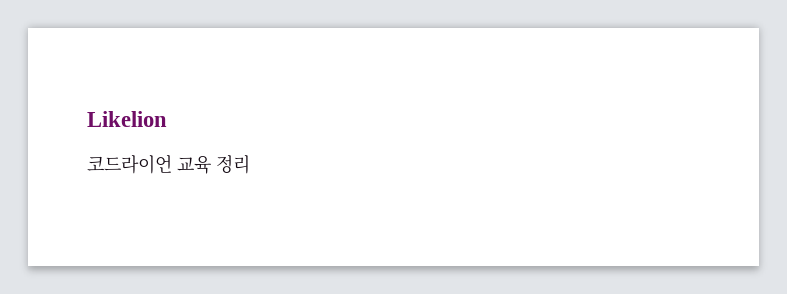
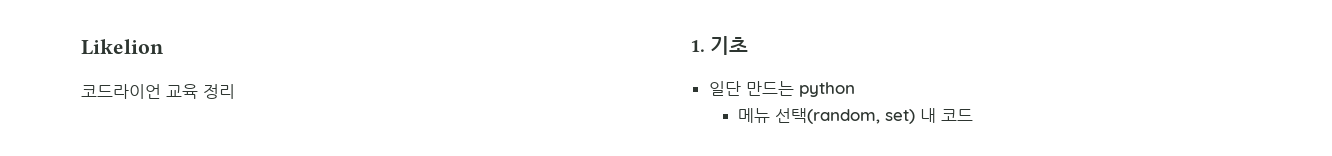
+ 1. 기초
+ 일단 만드는 python
+ 메뉴 선택(random, set) 내 코드

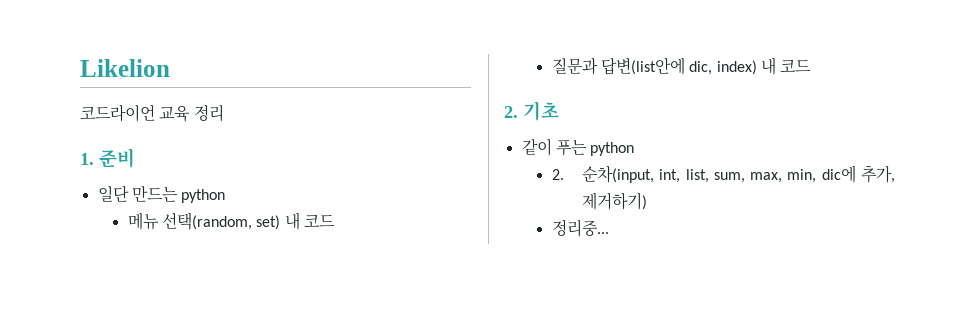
- 1. 기초
+ 1. 준비
+ 질문과 답변(list안에 dic, index) 내 코드
+ 2. 기초
+ 같이 푸는 python
+ 2. 순차(input, int, list, sum, max, min, dic에 추가, 제거하기)
+ 정리중...

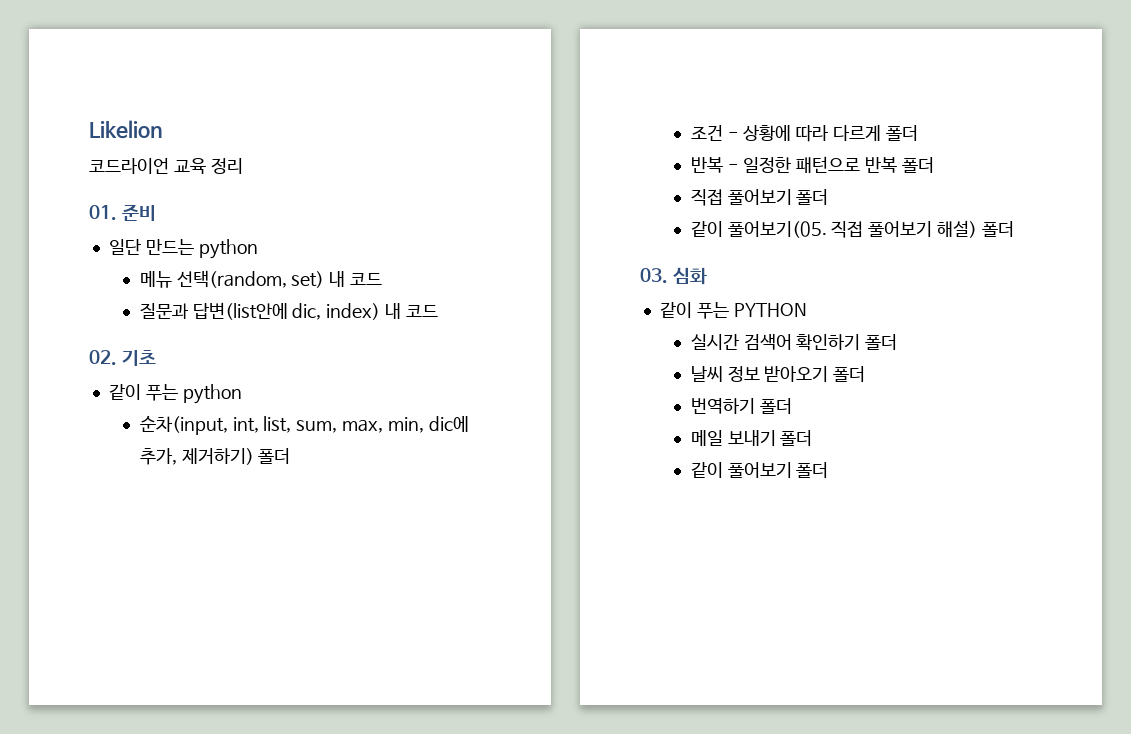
- 1. 준비
+ 01. 준비
- 2. 기초
+ 02. 기초
- 2. 순차(input, int, list, sum, max, min, dic에 추가, 제거하기)
- 정리중...
+ 순차(input, int, list, sum, max, min, dic에 추가, 제거하기) 폴더
+ 조건 - 상황에 따라 다르게 폴더
+ 반복 - 일정한 패턴으로 반복 폴더
+ 직접 풀어보기 폴더
+ 같이 풀어보기(05. 직접 풀어보기 해설) 폴더
+ 03. 심화
+ 같이 푸는 PYTHON
+ 실시간 검색어 확인하기 폴더
+ 날씨 정보 받아오기 폴더
+ 번역하기 폴더
+ 메일 보내기 폴더
+ 같이 풀어보기 폴더

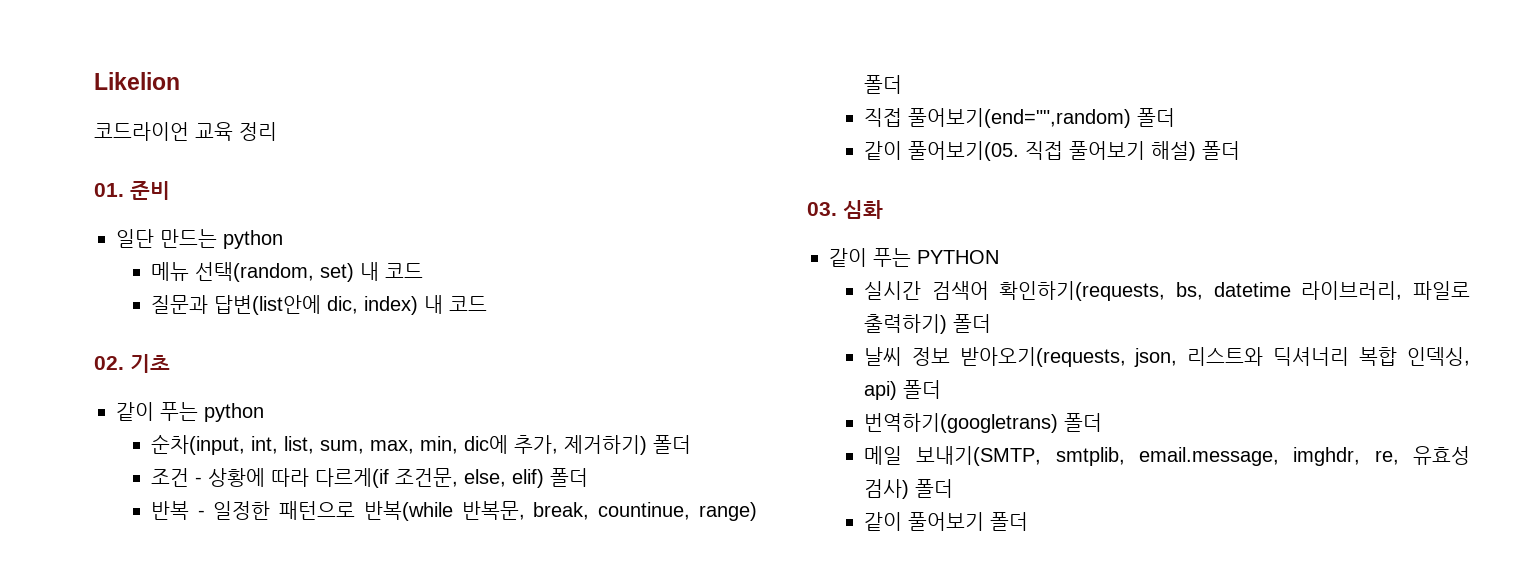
- 조건 - 상황에 따라 다르게 폴더
+ 조건 - 상황에 따라 다르게(if 조건문, else, elif) 폴더
- 반복 - 일정한 패턴으로 반복 폴더
+ 반복 - 일정한 패턴으로 반복(while 반복문, break, countinue, range) 폴더
- 직접 풀어보기 폴더
+ 직접 풀어보기(end="",random) 폴더
- 실시간 검색어 확인하기 폴더
- 날씨 정보 받아오기 폴더
- 번역하기 폴더
+ 실시간 검색어 확인하기(requests, bs, datetime 라이브러리, 파일로 출력하기) 폴더
+ 날씨 정보 받아오기(requests, json, 리스트와 딕셔너리 복합 인덱싱, api) 폴더
+ 번역하기(googletrans) 폴더
- 메일 보내기 폴더
+ 메일 보내기(SMTP, smtplib, email.message, imghdr, re, 유효성 검사) 폴더

